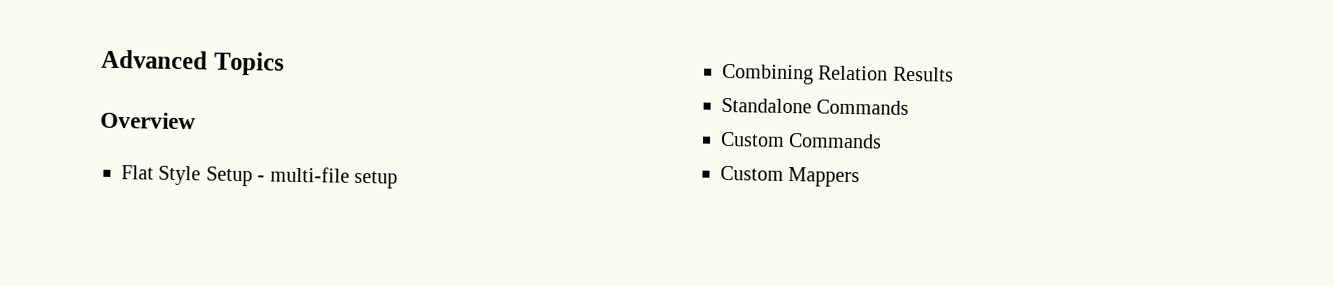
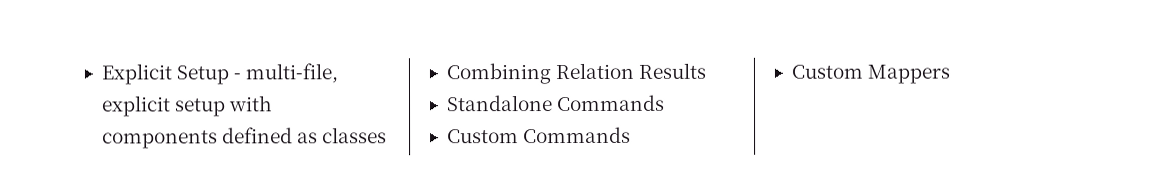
- Advanced Topics
- Overview
- Flat Style Setup - multi-file setup
+ Explicit Setup - multi-file, explicit setup with components defined as classes

